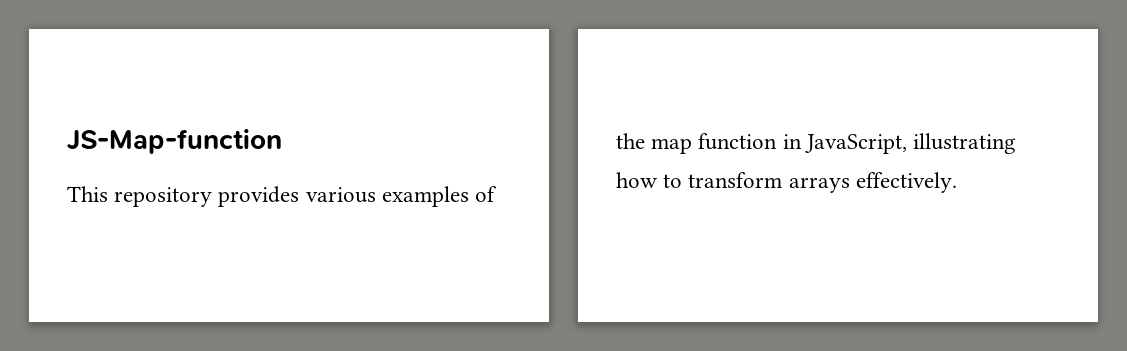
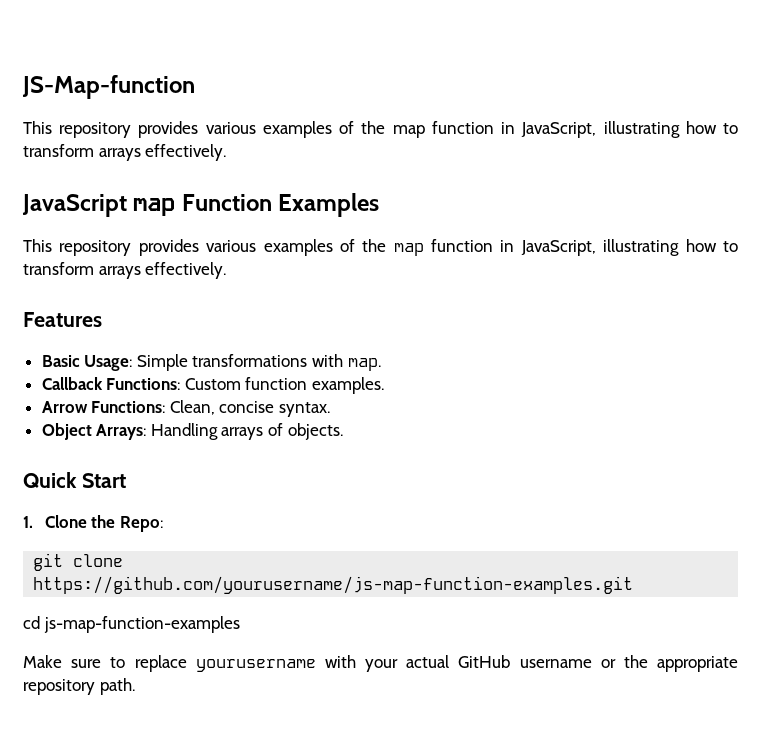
+ JavaScript map Function Examples
+ This repository provides various examples of the map function in JavaScript, illustrating how to transform arrays effectively.
+ Features
+ Basic Usage: Simple transformations with map.
+ Callback Functions: Custom function examples.
+ Arrow Functions: Clean, concise syntax.
+ Object Arrays: Handling arrays of objects.
+ Quick Start
+ 1. Clone the Repo:
+ git clone https://github.com/yourusername/js-map-function-examples.git
+ cd js-map-function-examples
+ Make sure to replace yourusername with your actual GitHub username or the appropriate repository path.

